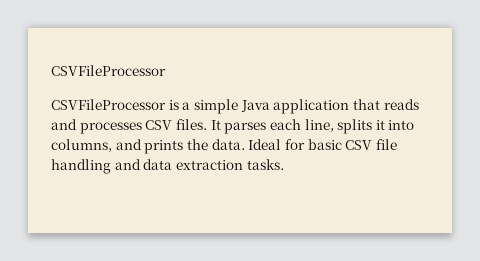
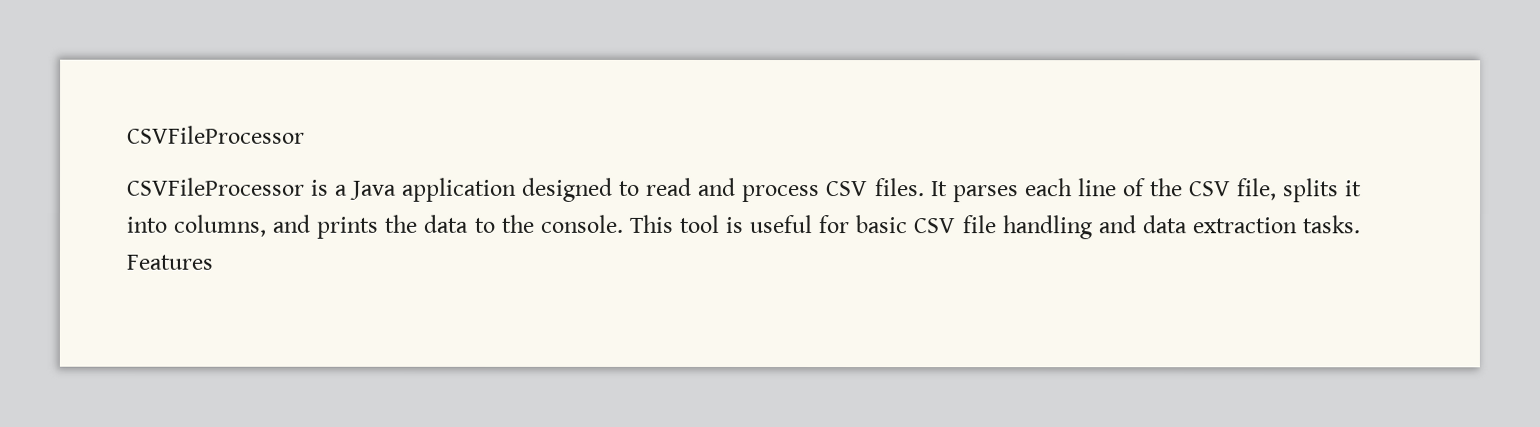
- CSVFileProcessor is a simple Java application that reads and processes CSV files.
+ CSVFileProcessor is a Java application designed to read and process CSV files.
- It parses each line, splits it into columns, and prints the data. Ideal for basic CSV file handling and data extraction tasks.
+ It parses each line of the CSV file, splits it into columns, and prints the data to the console. This tool is useful for basic CSV file handling and data extraction tasks.
+ Features

